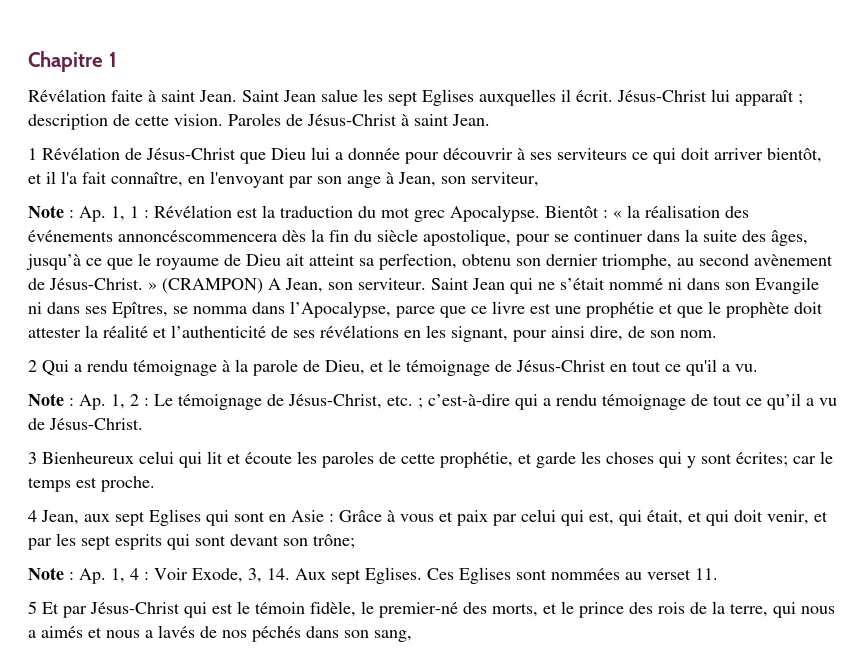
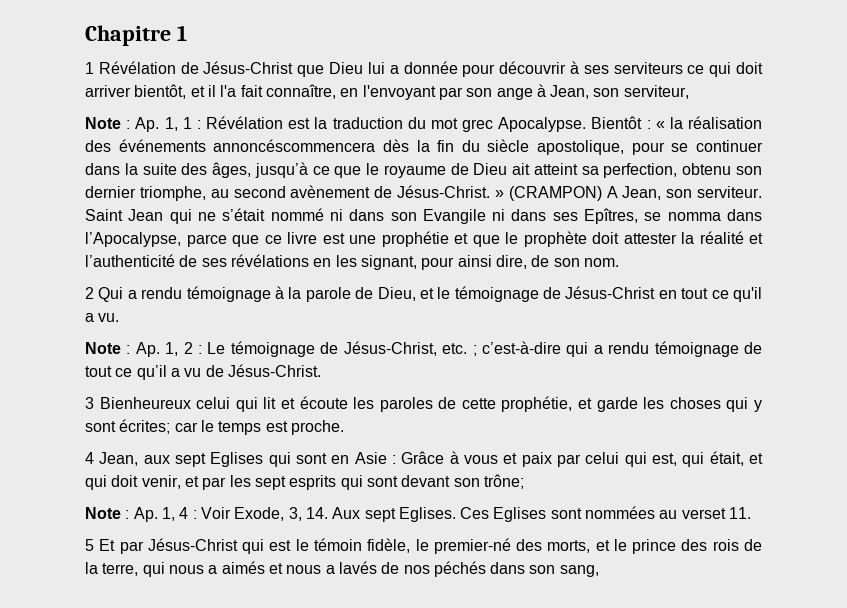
- Révélation faite à saint Jean. Saint Jean salue les sept Eglises auxquelles il écrit. Jésus-Christ lui apparaît ; description de cette vision. Paroles de Jésus-Christ à saint Jean.

